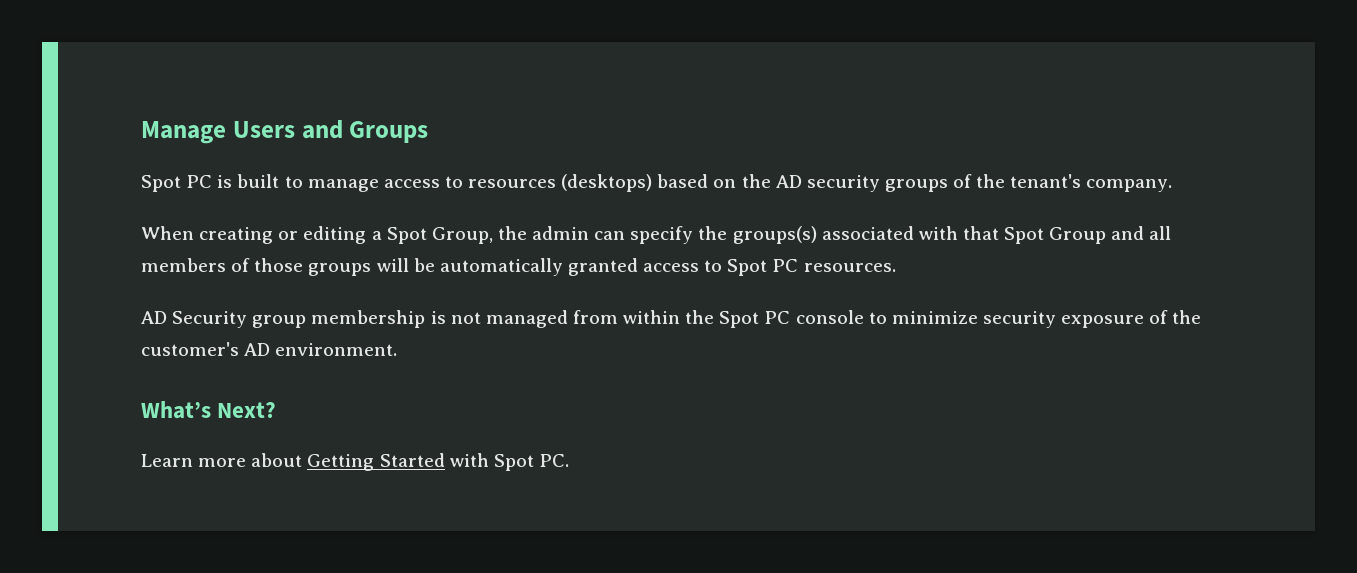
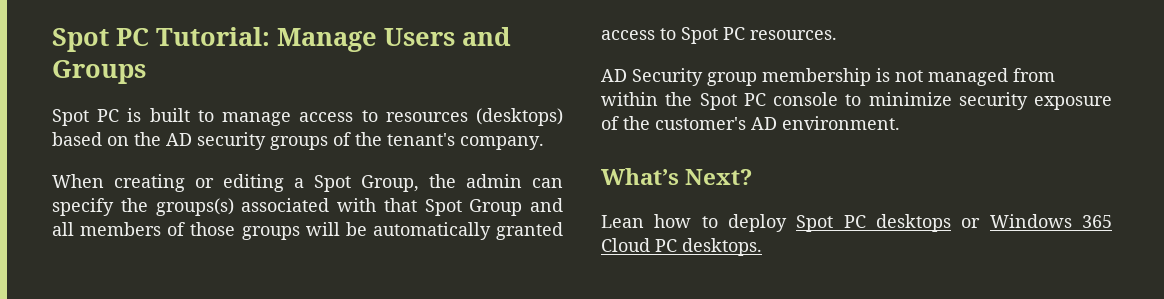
- Manage Users and Groups
+ Spot PC Tutorial: Manage Users and Groups
- Learn more about Getting Started with Spot PC.
+ Lean how to deploy Spot PC desktops or Windows 365 Cloud PC desktops.

